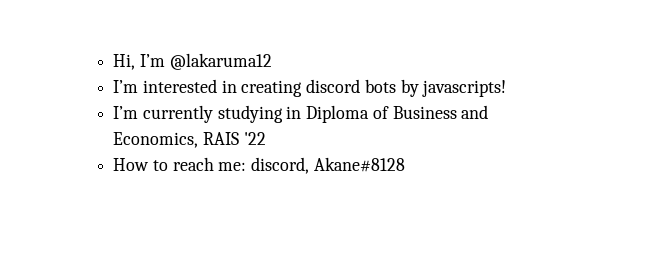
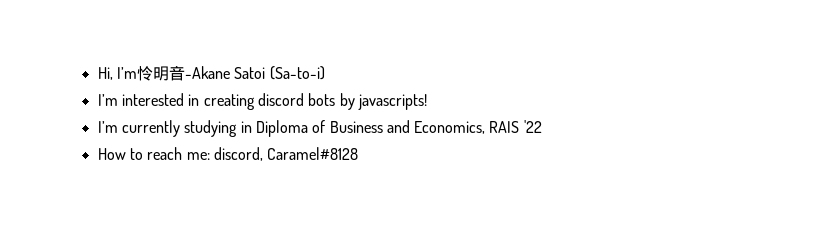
- Hi, I’m @lakaruma12
+ Hi, I’m怜明音-Akane Satoi (Sa-to-i)
- How to reach me: discord, Akane#8128
+ How to reach me: discord, Caramel#8128

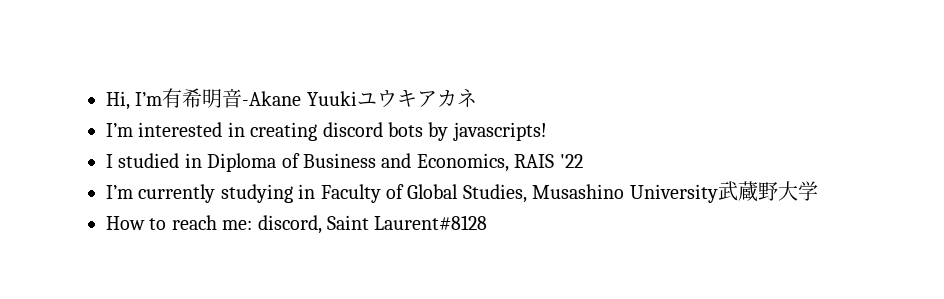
- Hi, I’m怜明音-Akane Satoi (Sa-to-i)
+ Hi, I’m有希明音-Akane Yuukiユウキアカネ
- I’m currently studying in Diploma of Business and Economics, RAIS '22
+ I studied in Diploma of Business and Economics, RAIS '22
+ I’m currently studying in Faculty of Global Studies, Musashino University武蔵野大学
- How to reach me: discord, Caramel#8128
+ How to reach me: discord, Saint Laurent#8128

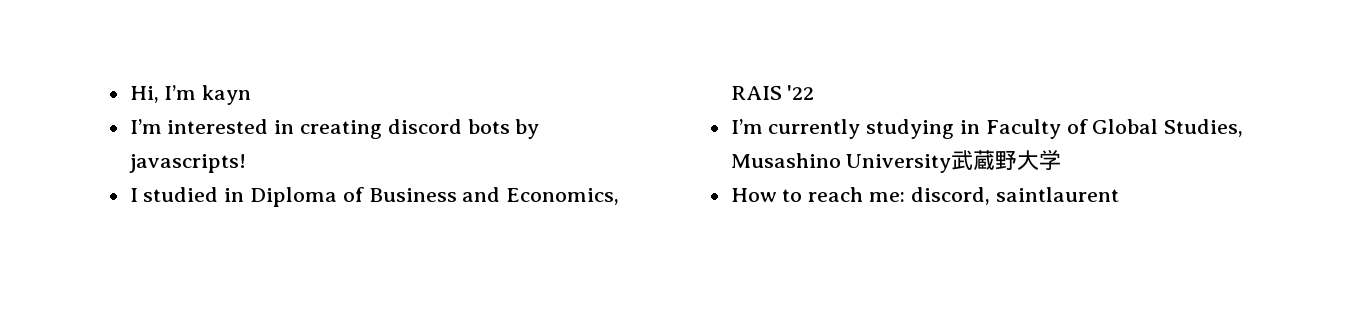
- Hi, I’m有希明音-Akane Yuukiユウキアカネ
+ Hi, I’m kayn
- How to reach me: discord, Saint Laurent#8128
+ How to reach me: discord, saintlaurent

